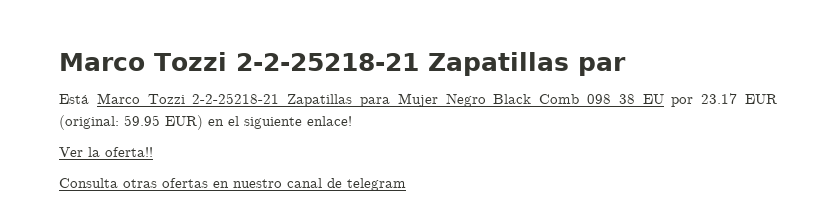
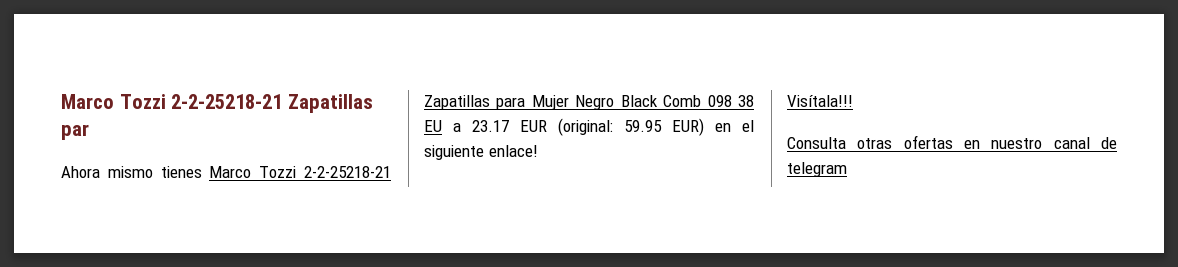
- Está Marco Tozzi 2-2-25218-21 Zapatillas para Mujer Negro Black Comb 098 38 EU por 23.17 EUR (original: 59.95 EUR) en el siguiente enlace!
+ Ahora mismo tienes Marco Tozzi 2-2-25218-21 Zapatillas para Mujer Negro Black Comb 098 38 EU a 23.17 EUR (original: 59.95 EUR) en el siguiente enlace!
- Ver la oferta!!
+ Visítala!!!

